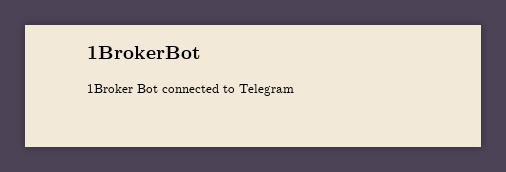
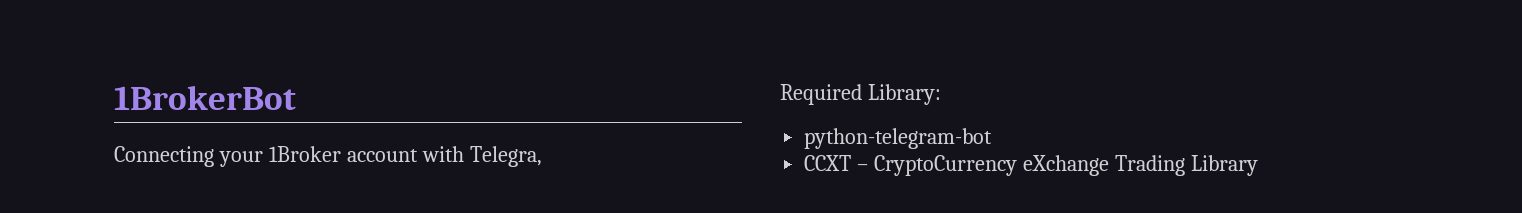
- 1Broker Bot connected to Telegram
+ Connecting your 1Broker account with Telegra,
+ Required Library:
+ python-telegram-bot
+ CCXT – CryptoCurrency eXchange Trading Library

